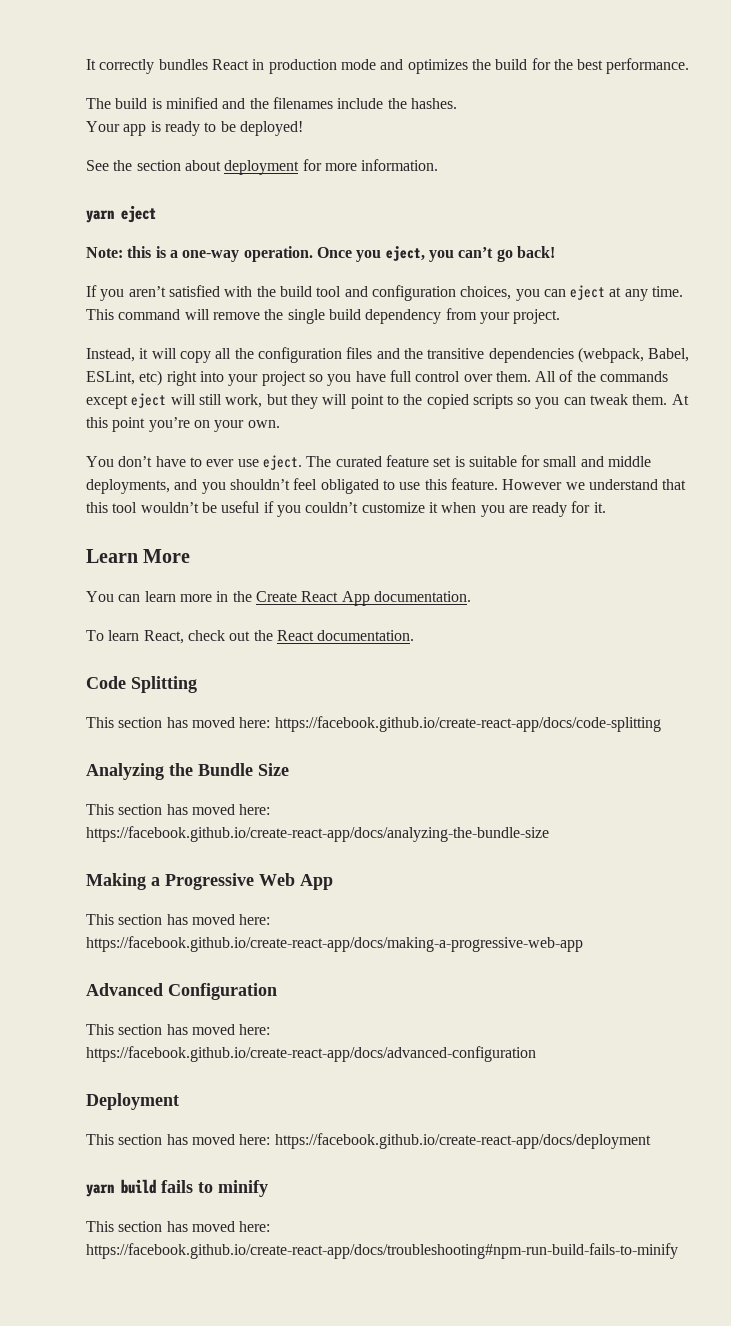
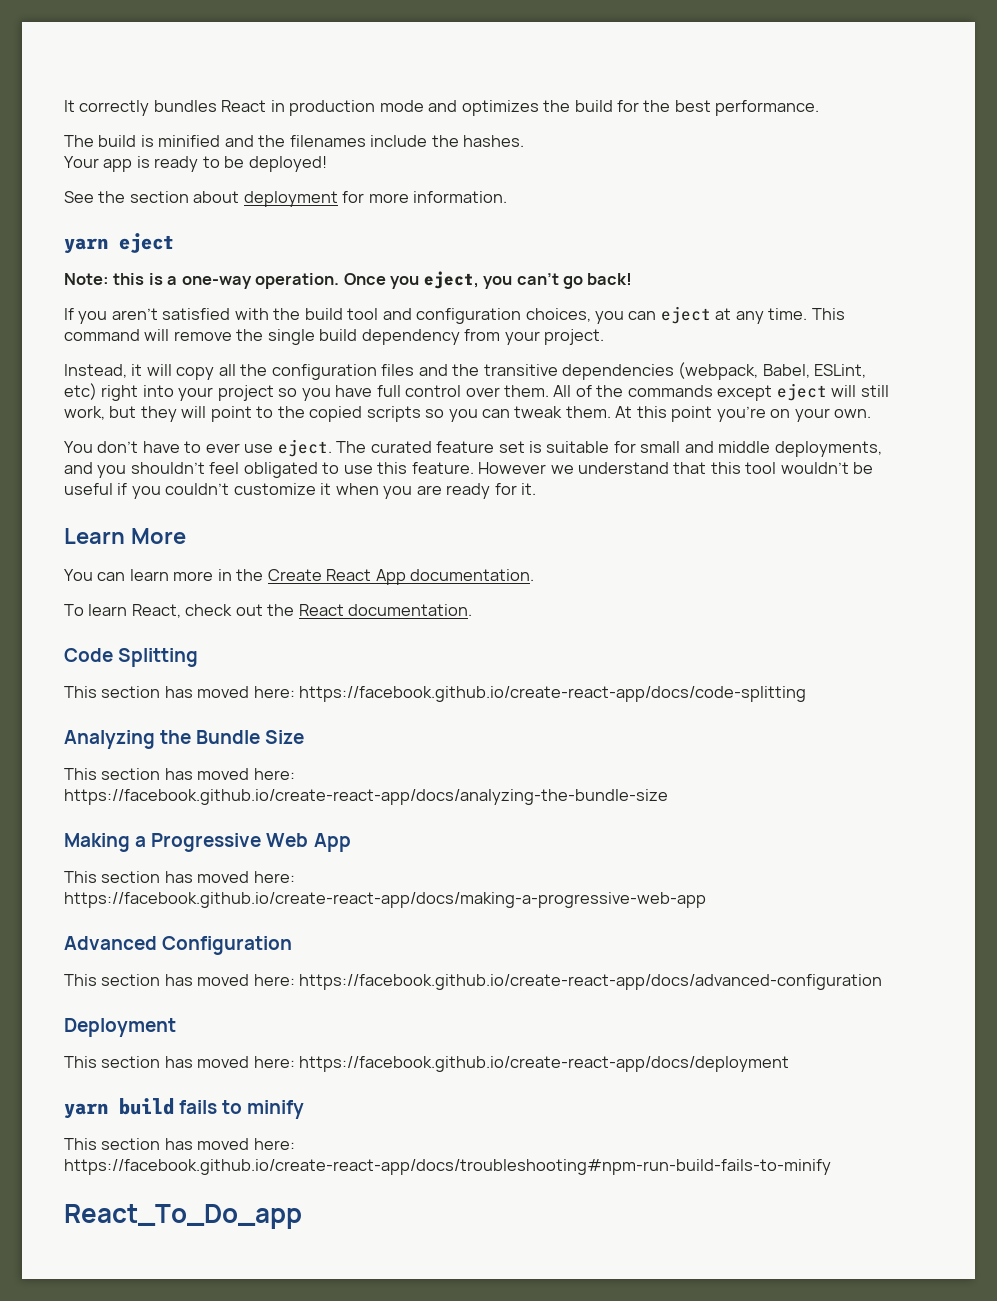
+ React_To_Do_app

